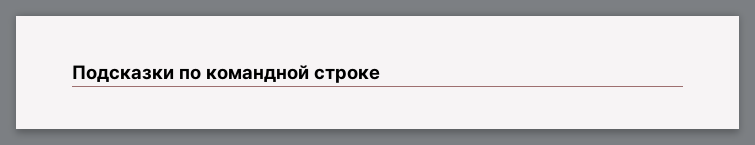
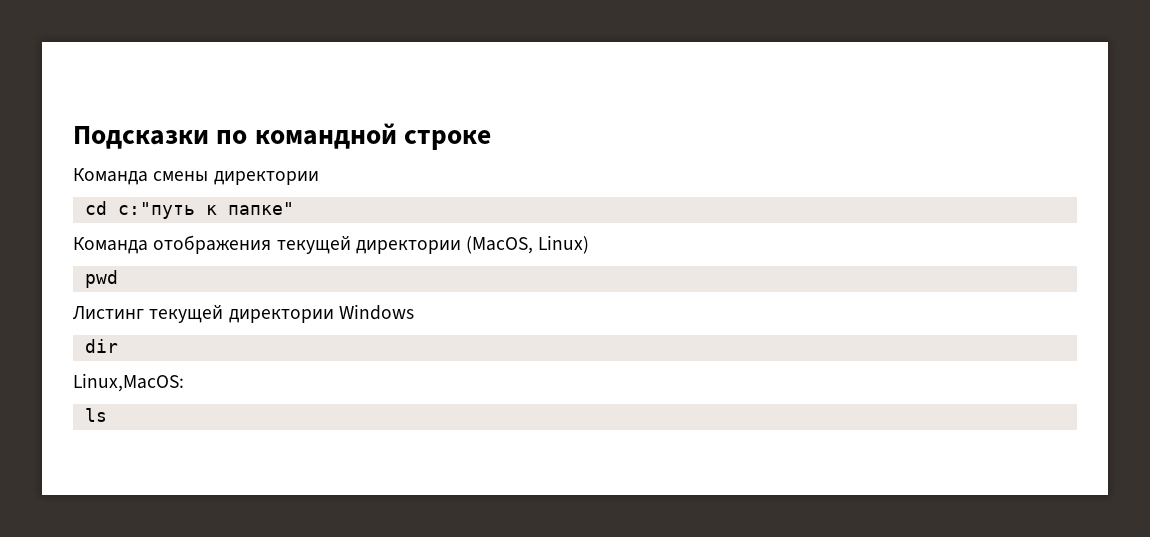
+ Команда смены директории
+ cd c:"путь к папке"
+ Команда отображения текущей директории (MacOS, Linux)
+ pwd
+ Листинг текущей директории Windows
+ dir
+ Linux,MacOS:
+ ls

